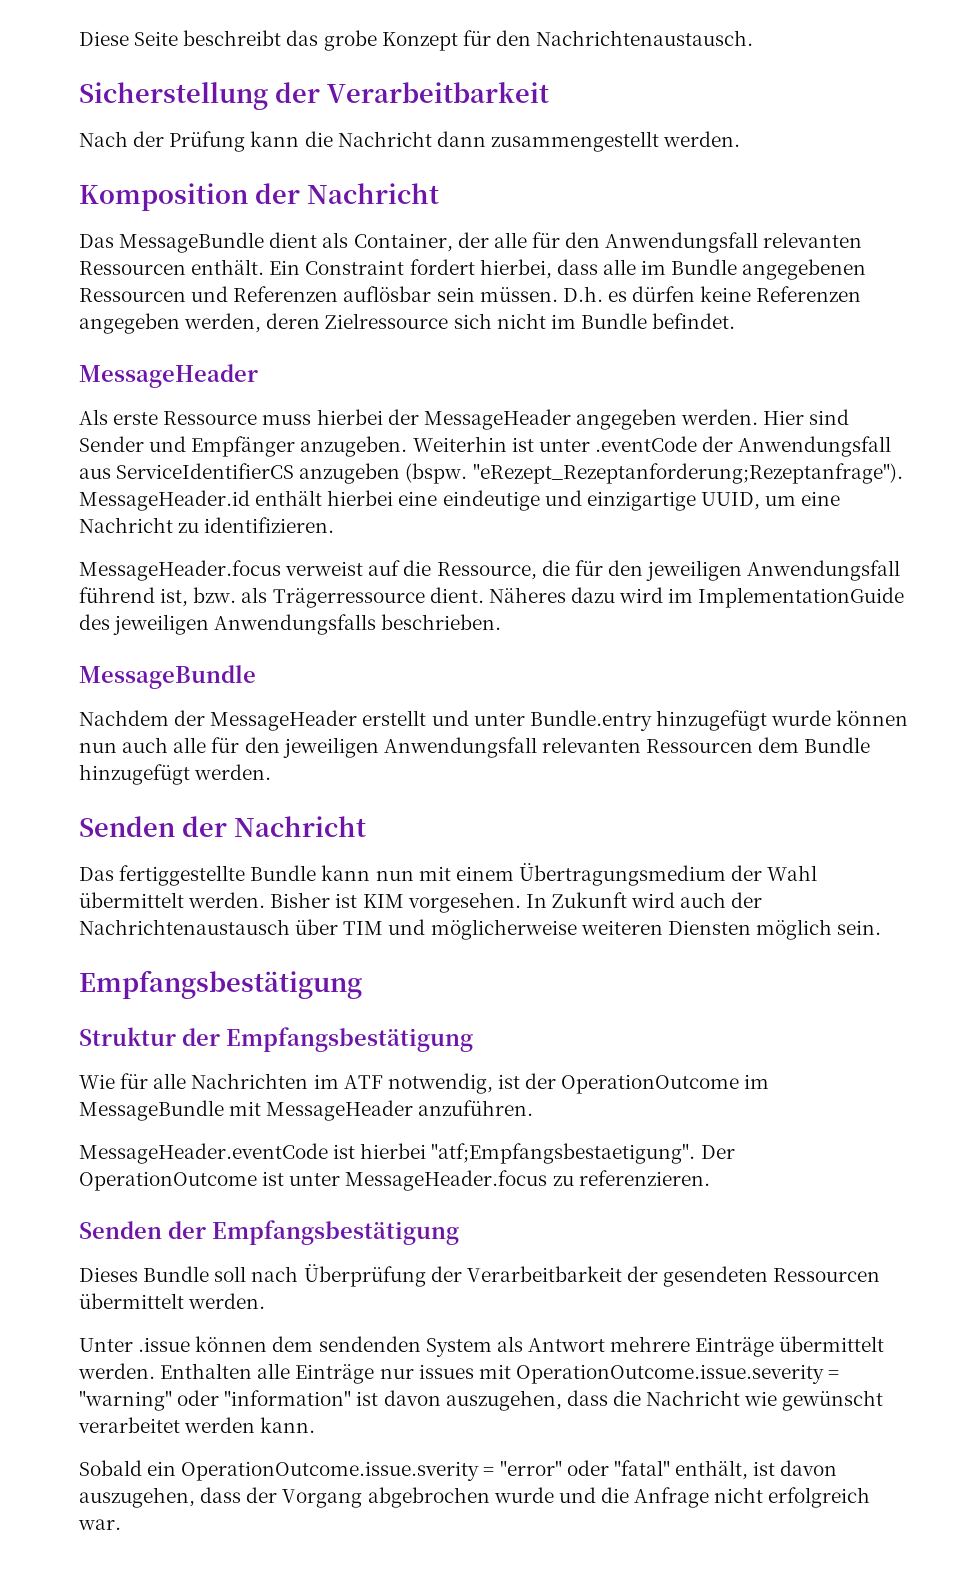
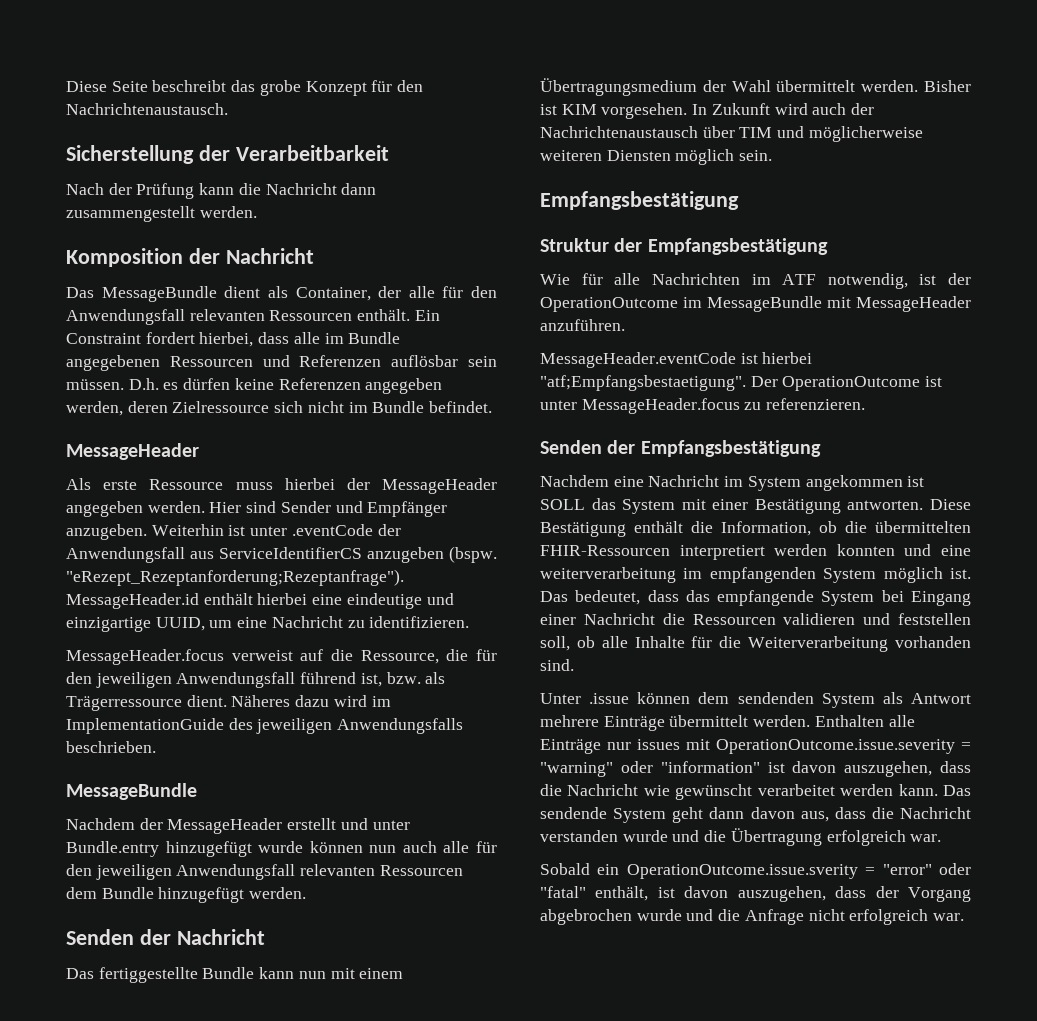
- Dieses Bundle soll nach Überprüfung der Verarbeitbarkeit der gesendeten Ressourcen übermittelt werden.
+ Nachdem eine Nachricht im System angekommen ist SOLL das System mit einer Bestätigung antworten. Diese Bestätigung enthält die Information, ob die übermittelten FHIR-Ressourcen interpretiert werden konnten und eine weiterverarbeitung im empfangenden System möglich ist. Das bedeutet, dass das empfangende System bei Eingang einer Nachricht die Ressourcen validieren und feststellen soll, ob alle Inhalte für die Weiterverarbeitung vorhanden sind.
+ Das sendende System geht dann davon aus, dass die Nachricht verstanden wurde und die Übertragung erfolgreich war.

